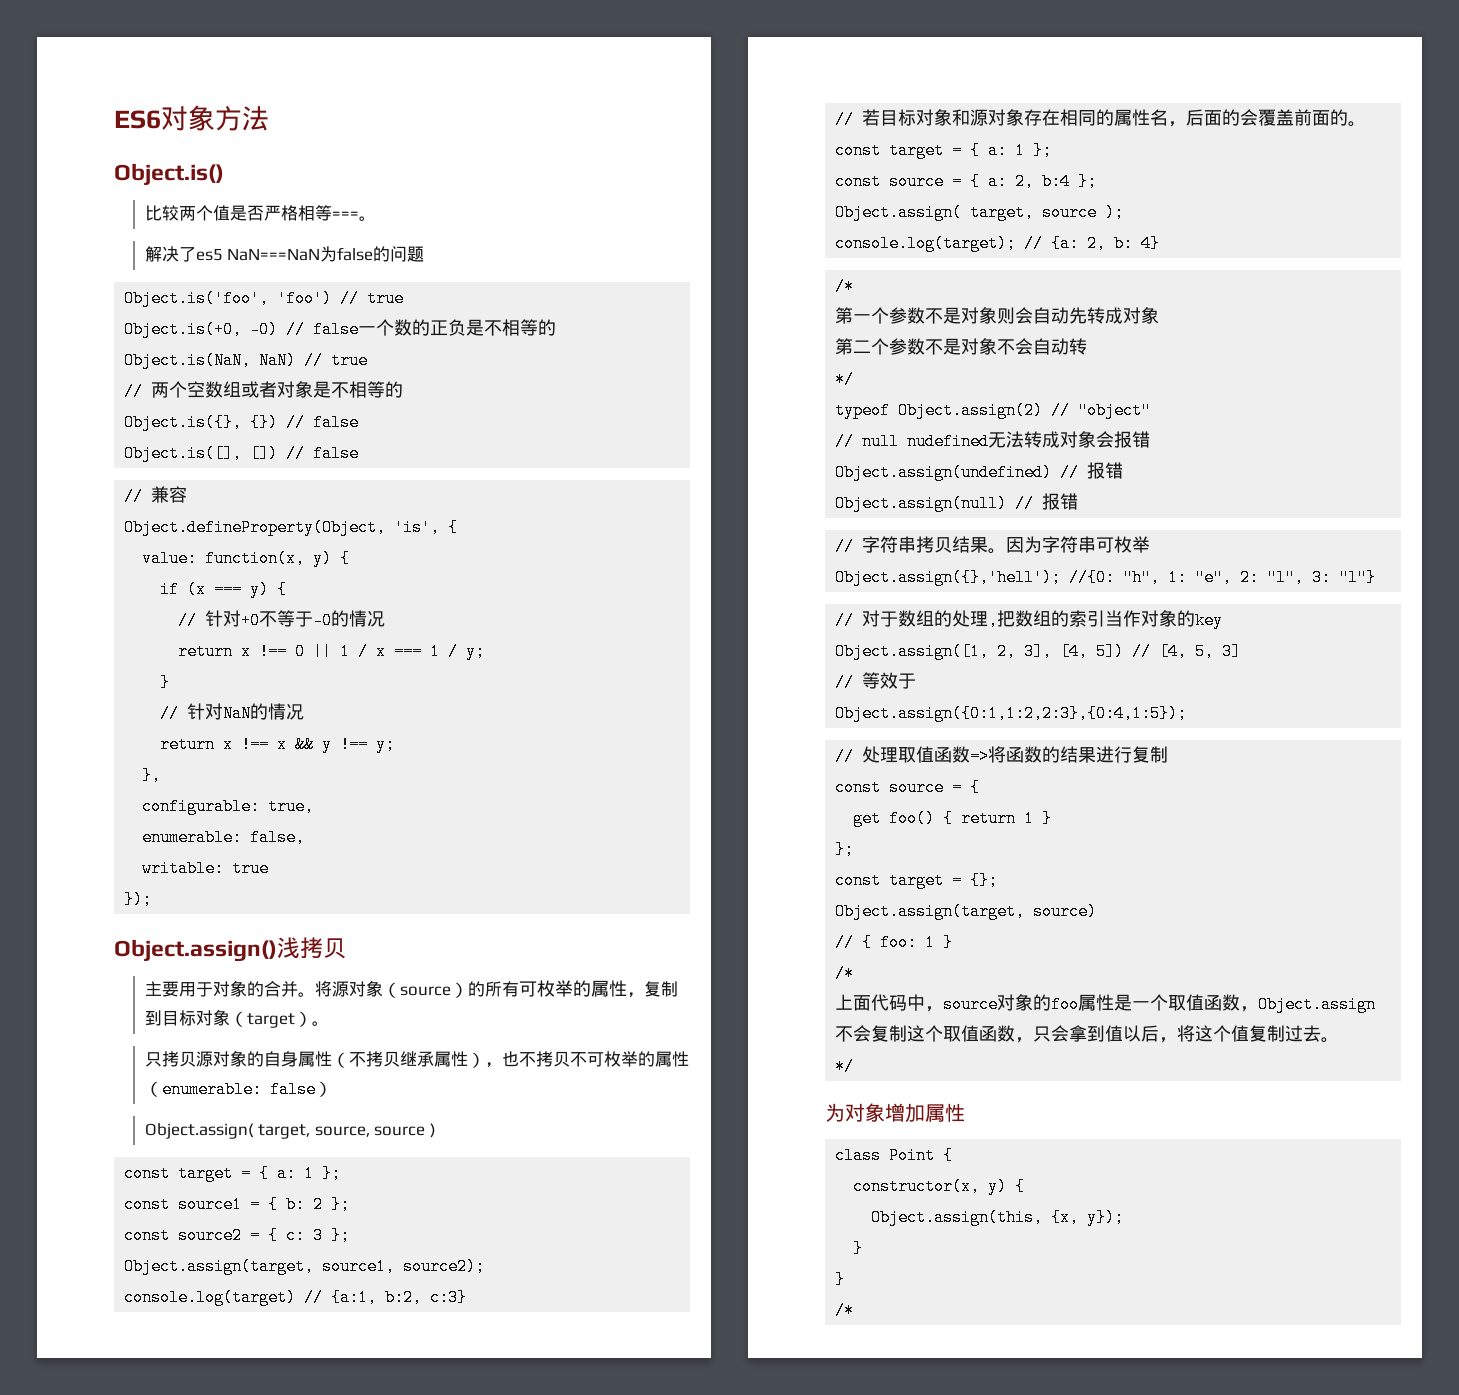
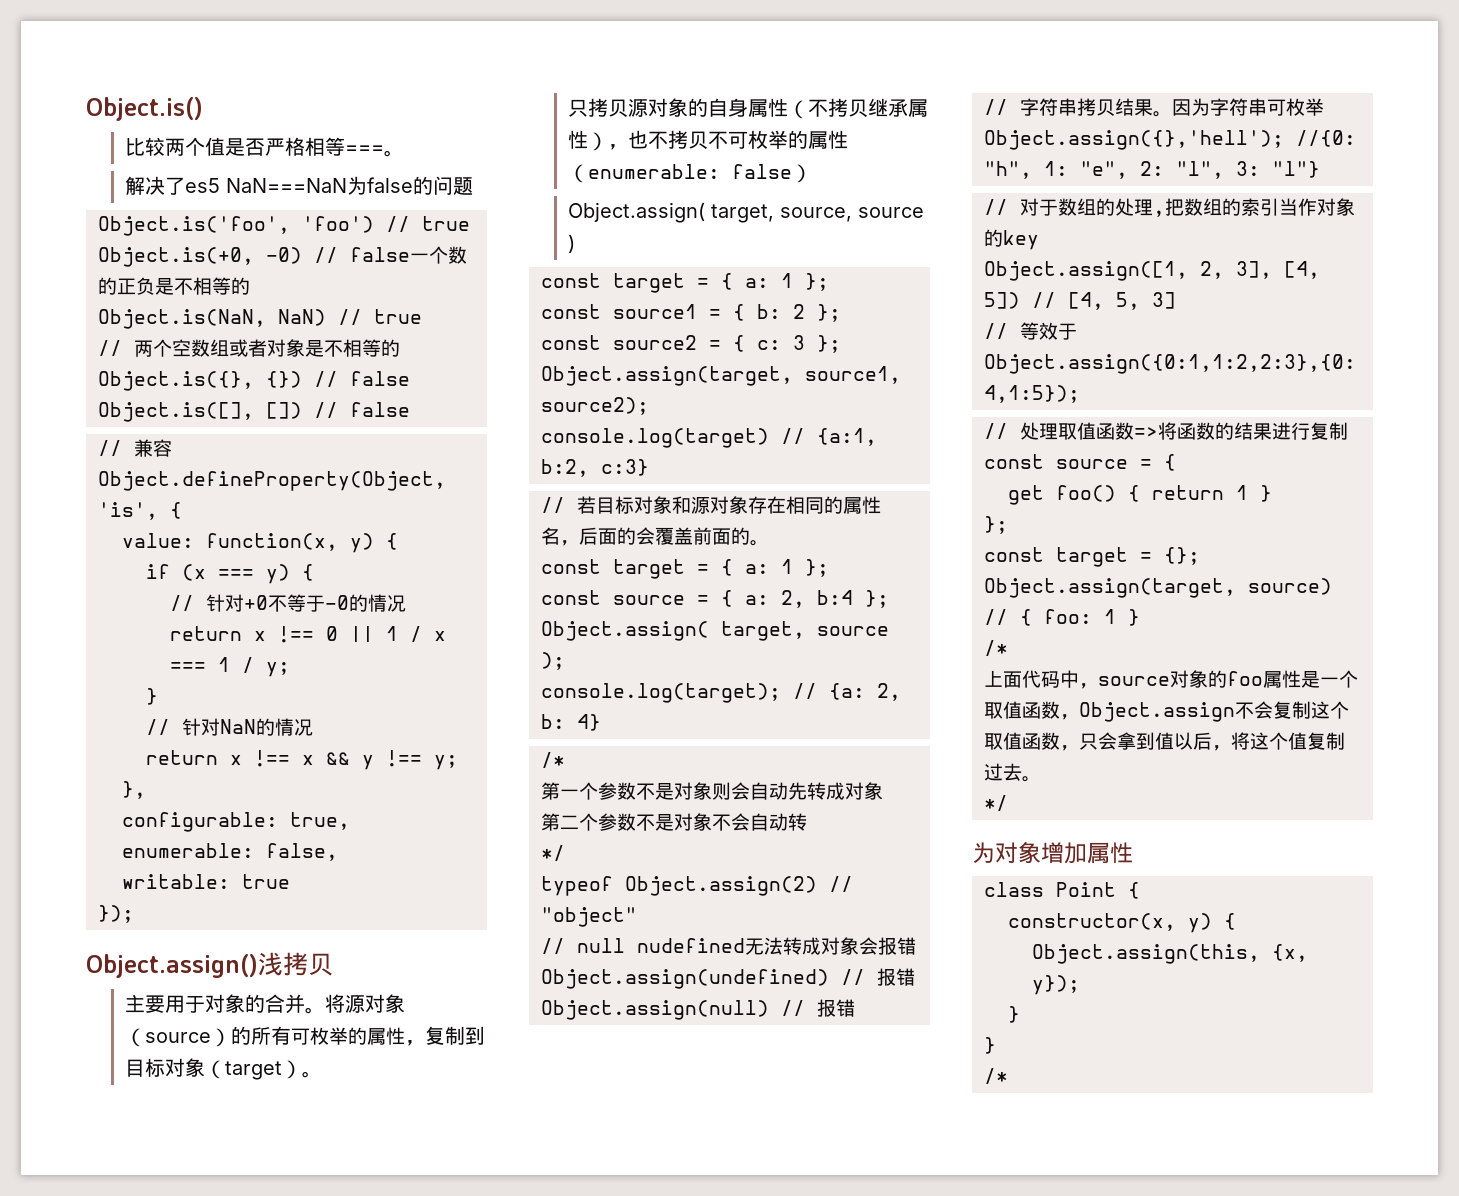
- ES6对象方法

